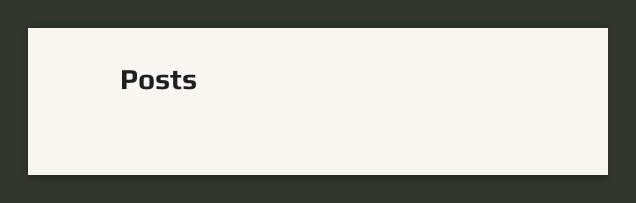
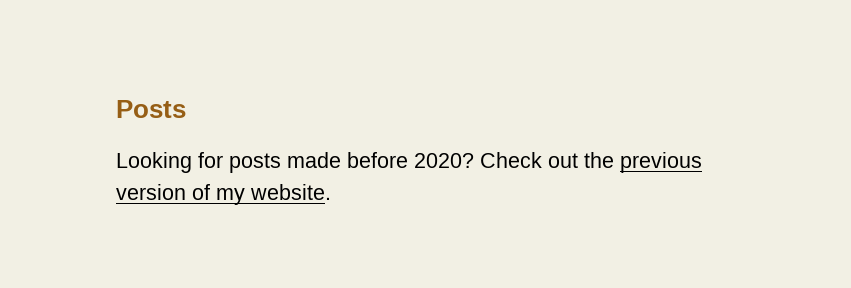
+ Looking for posts made before 2020? Check out the previous version of my website.

